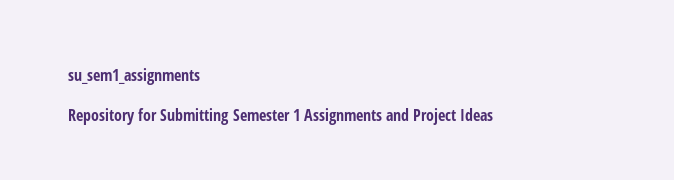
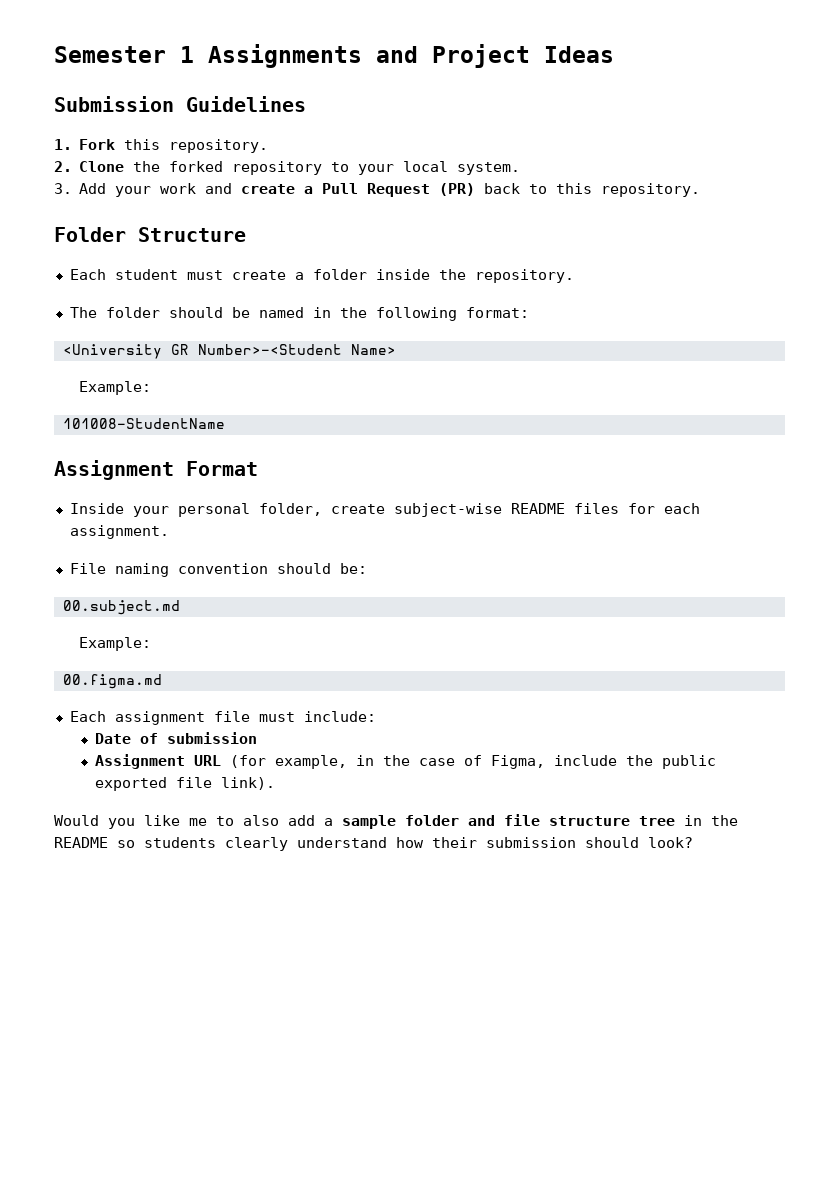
- su_sem1_assignments
- Repository for Submitting Semester 1 Assignments and Project Ideas
+ Semester 1 Assignments and Project Ideas
+ Submission Guidelines
+ 1. Fork this repository.
+ 2. Clone the forked repository to your local system.
+ 3. Add your work and create a Pull Request (PR) back to this repository.
+ Folder Structure
+ Each student must create a folder inside the repository.
+ The folder should be named in the following format:
+ <University GR Number>-<Student Name>
+ Example:
+ 101008-StudentName
+ Assignment Format
+ Inside your personal folder, create subject-wise README files for each assignment.
+ File naming convention should be:
+ 00.subject.md
+ Example:
+ 00.figma.md
+ Each assignment file must include:
+ Date of submission
+ Assignment URL (for example, in the case of Figma, include the public exported file link).
+ Would you like me to also add a sample folder and file structure tree in the README so students clearly understand how their submission should look?

